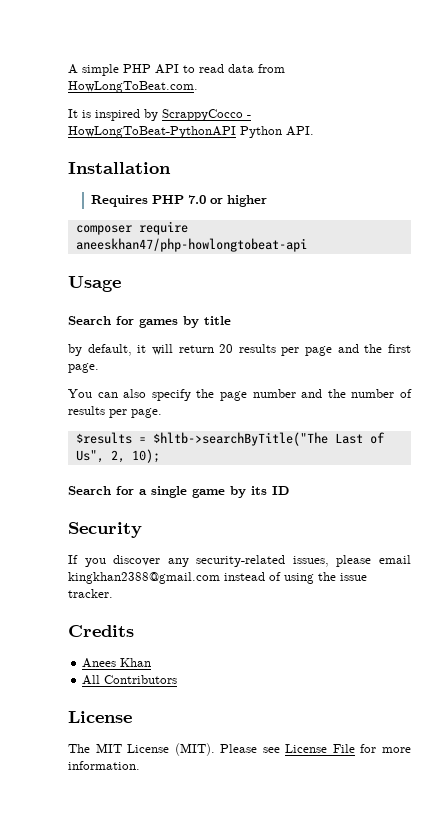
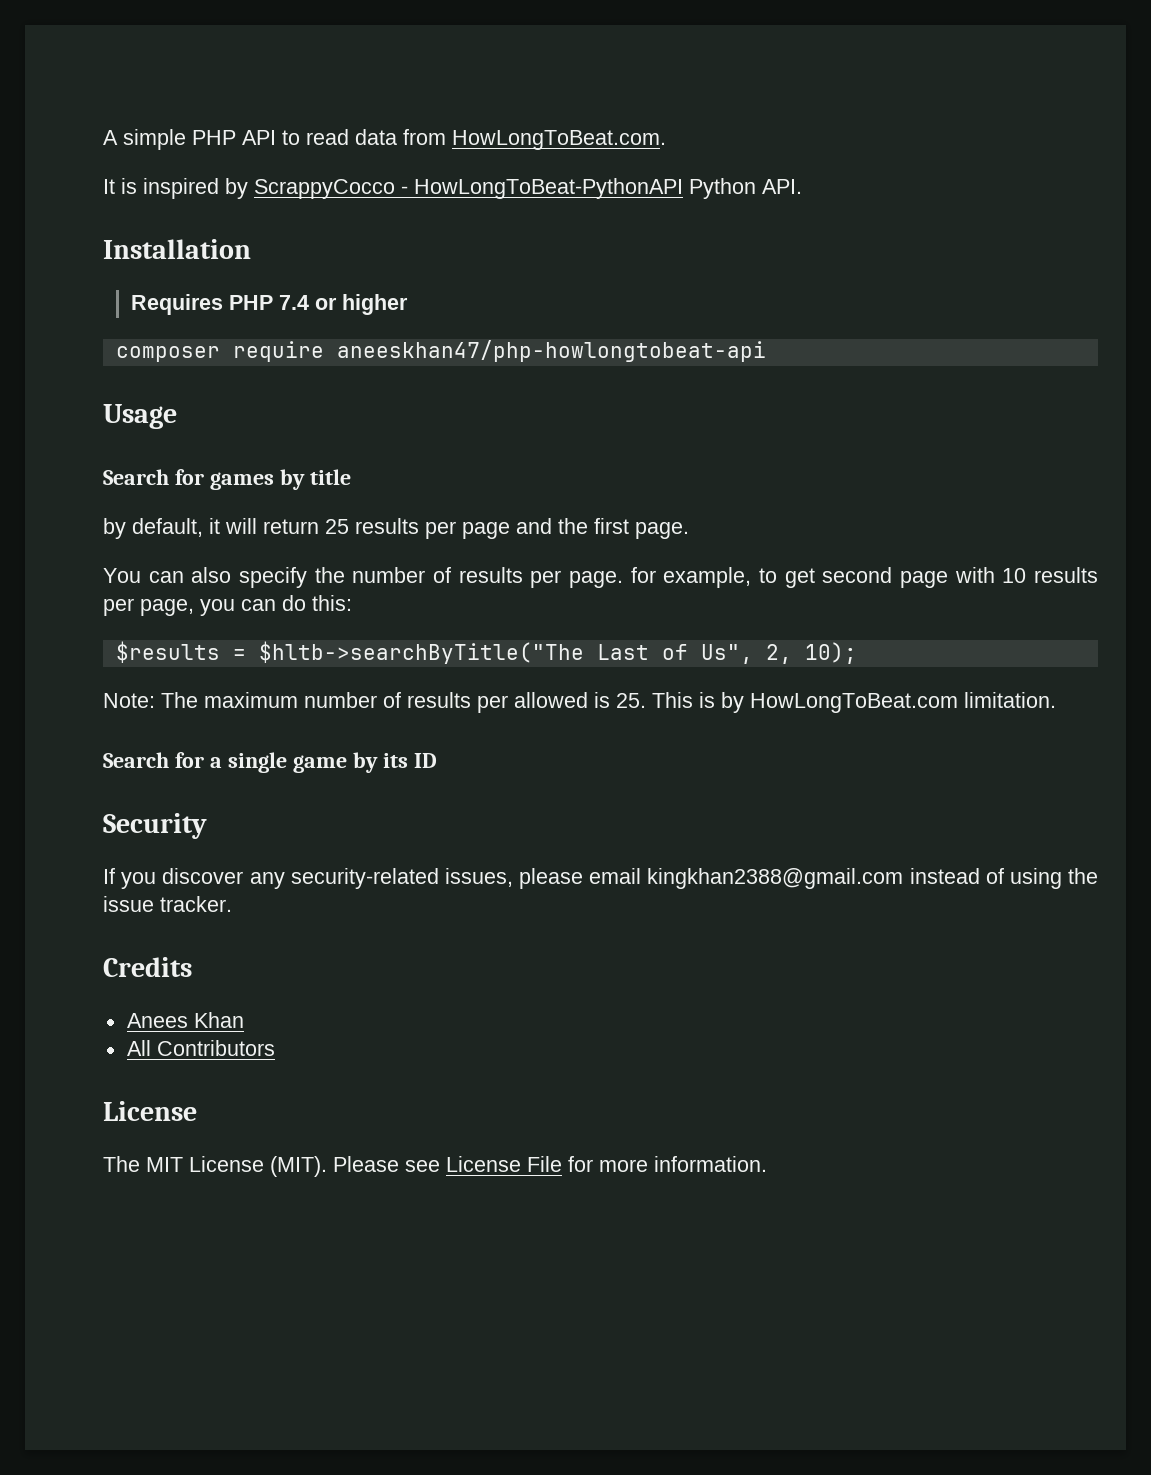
- Requires PHP 7.0 or higher
+ Requires PHP 7.4 or higher
- by default, it will return 20 results per page and the first page.
+ by default, it will return 25 results per page and the first page.
- You can also specify the page number and the number of results per page.
+ You can also specify the number of results per page. for example, to get second page with 10 results per page, you can do this:
+ Note: The maximum number of results per allowed is 25. This is by HowLongToBeat.com limitation.

